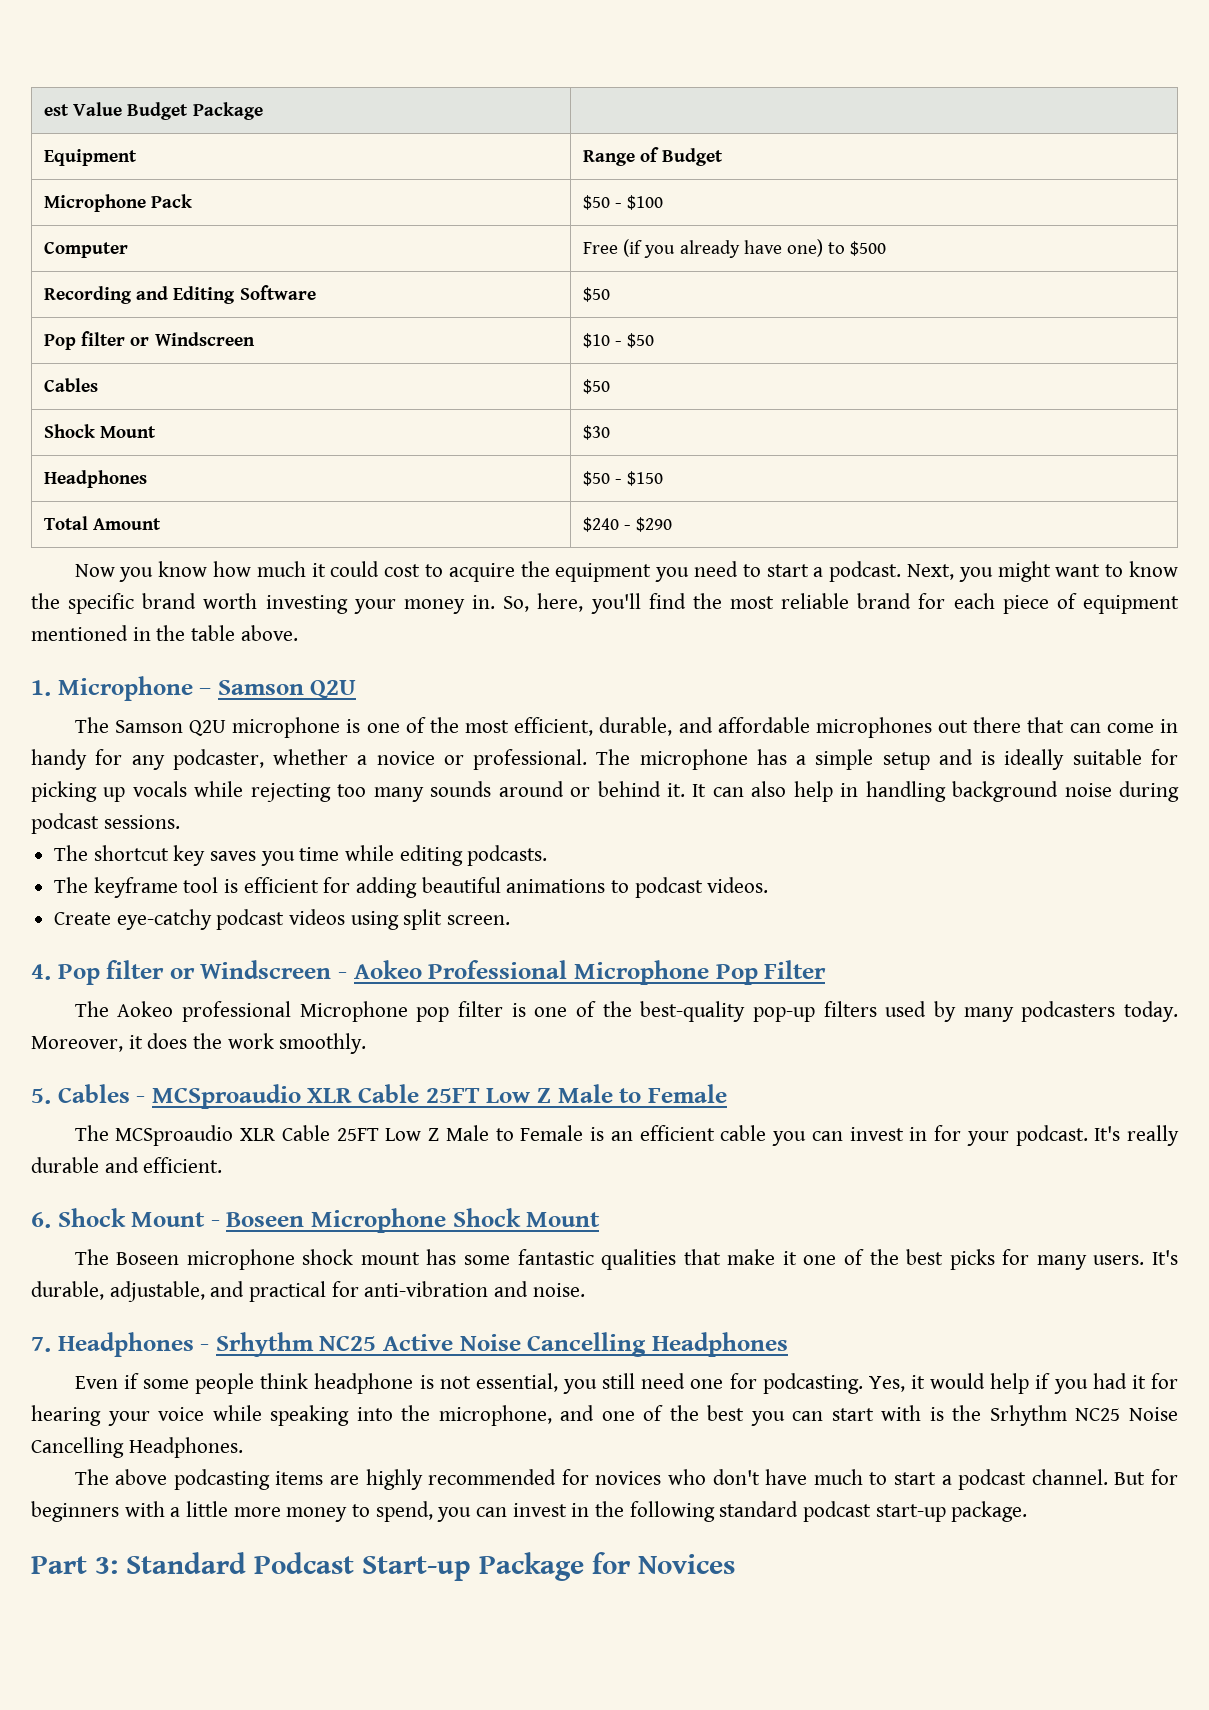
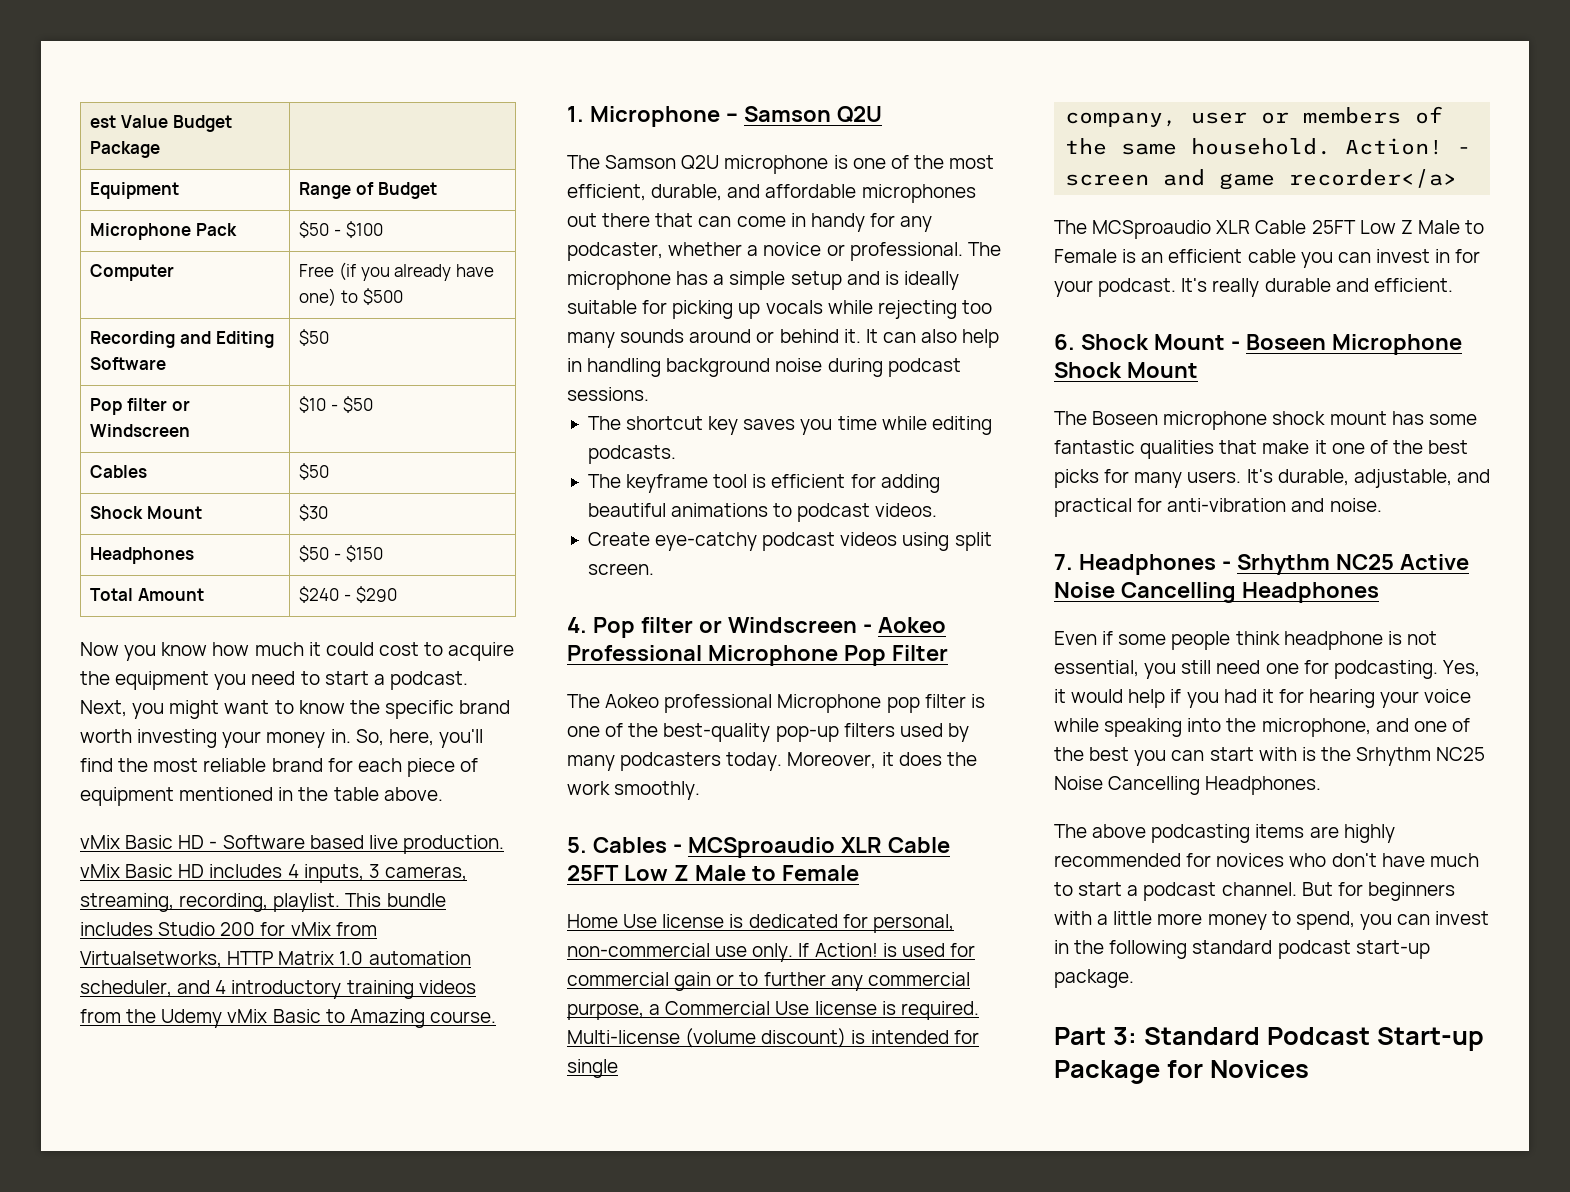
+ vMix Basic HD - Software based live production. vMix Basic HD includes 4 inputs, 3 cameras, streaming, recording, playlist. This bundle includes Studio 200 for vMix from Virtualsetworks, HTTP Matrix 1.0 automation scheduler, and 4 introductory training videos from the Udemy vMix Basic to Amazing course.
+ Home Use license is dedicated for personal, non-commercial use only. If Action! is used for commercial gain or to further any commercial purpose, a Commercial Use license is required. Multi-license (volume discount) is intended for single
+ company, user or members of the same household. Action! - screen and game recorder</a>

